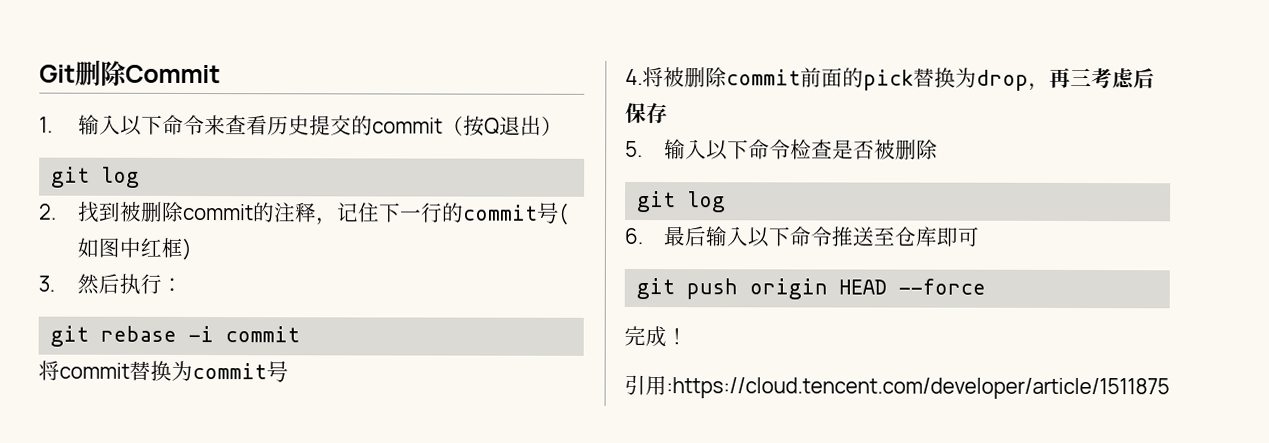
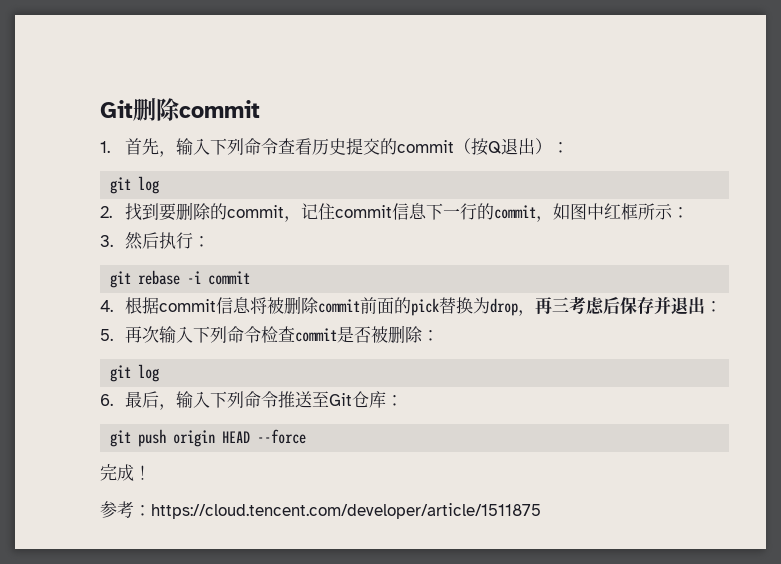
- Git删除Commit
+ Git删除commit
- 1.输入以下命令来查看历史提交的commit（按Q退出）
+ 1.首先，输入下列命令查看历史提交的commit（按Q退出）：
- 2.找到被删除commit的注释，记住下一行的commit号(如图中红框)
+ 2.找到要删除的commit，记住commit信息下一行的commit，如图中红框所示：
- 将commit替换为commit号
- 4.将被删除commit前面的pick替换为drop，再三考虑后保存
+ 4.根据commit信息将被删除commit前面的pick替换为drop，再三考虑后保存并退出：
- 5.输入以下命令检查是否被删除
+ 5.再次输入下列命令检查commit是否被删除：
- 6.最后输入以下命令推送至仓库即可
+ 6.最后，输入下列命令推送至Git仓库：
- 引用:https://cloud.tencent.com/developer/article/1511875
+ 参考：https://cloud.tencent.com/developer/article/1511875

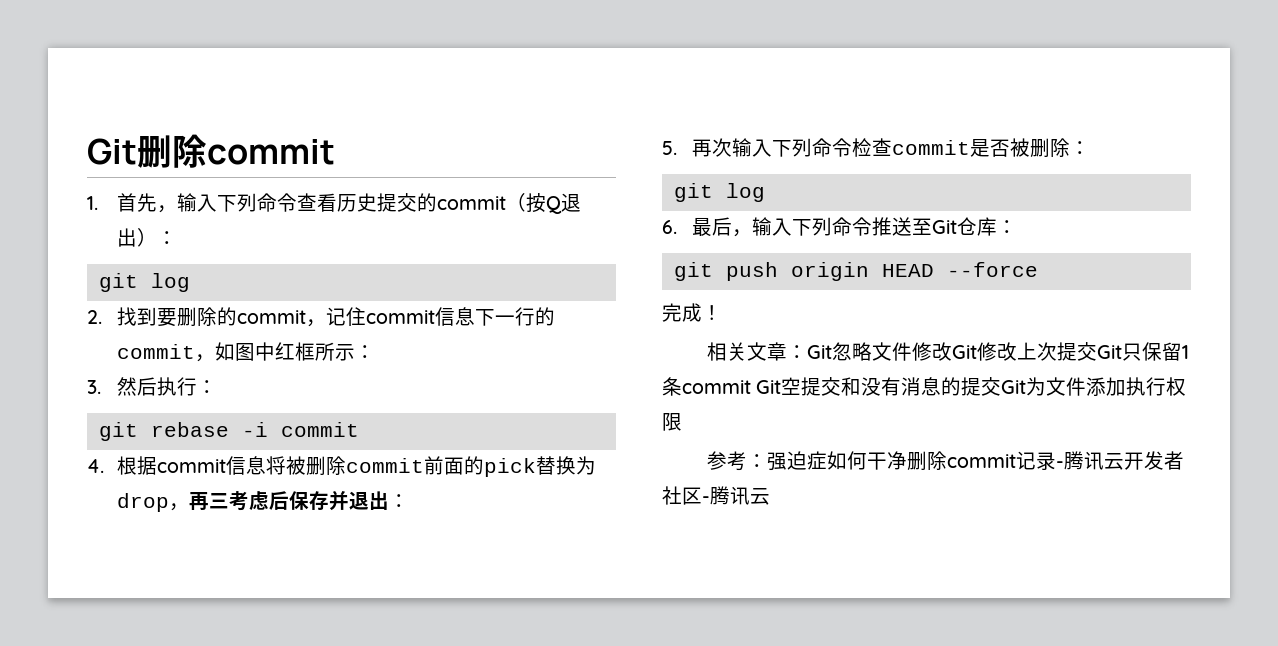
- 参考：https://cloud.tencent.com/developer/article/1511875
+ 相关文章：Git忽略文件修改Git修改上次提交Git只保留1条commit Git空提交和没有消息的提交Git为文件添加执行权限
+ 参考：强迫症如何干净删除commit记录-腾讯云开发者社区-腾讯云

